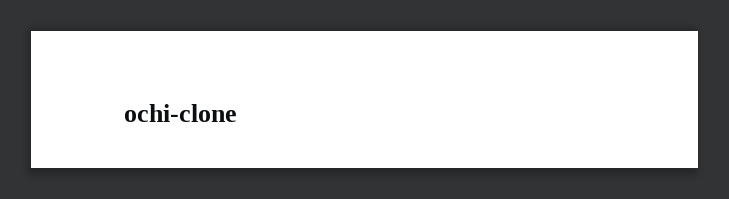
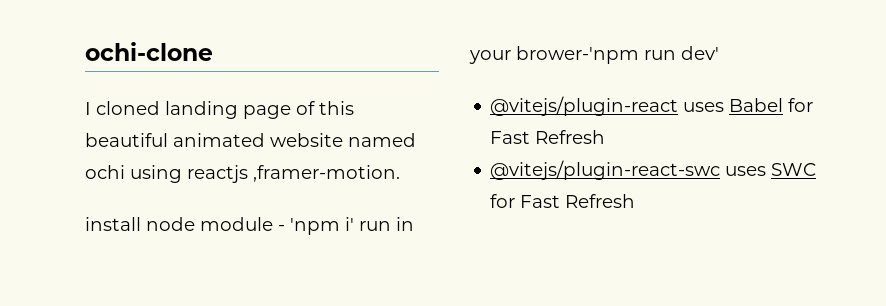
+ I cloned landing page of this beautiful animated website named ochi using reactjs ,framer-motion.
+ install node module - 'npm i' run in your brower-'npm run dev'
+ @vitejs/plugin-react uses Babel for Fast Refresh
+ @vitejs/plugin-react-swc uses SWC for Fast Refresh

